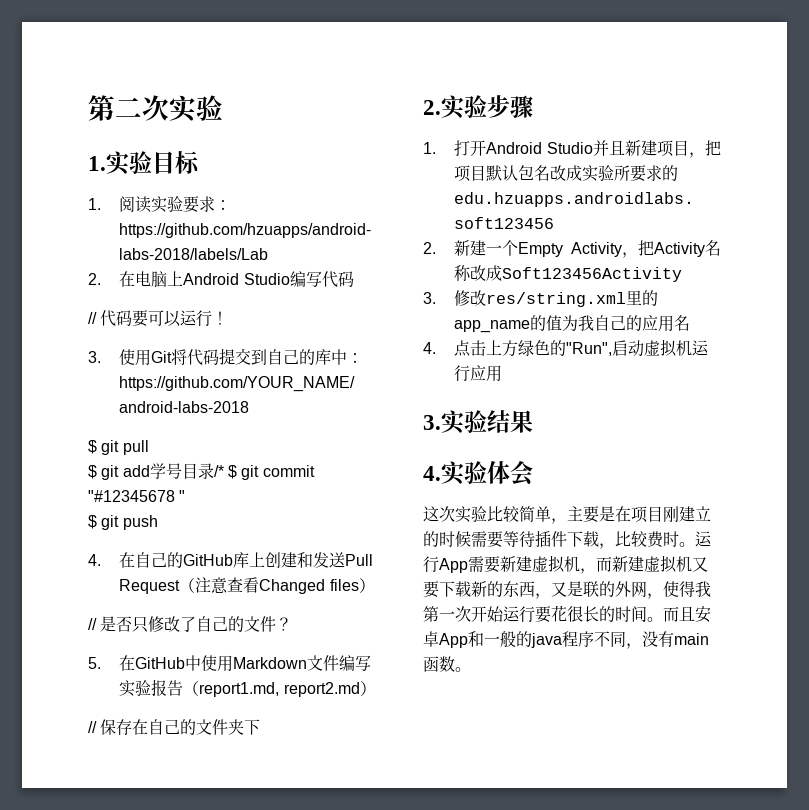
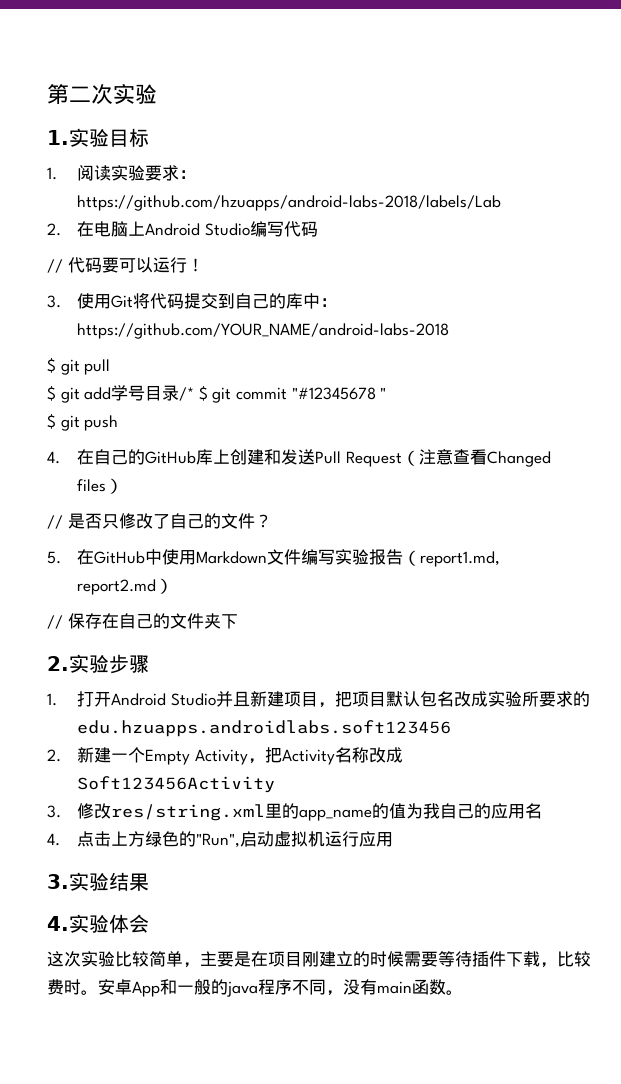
- 运行App需要新建虚拟机，而新建虚拟机又要下载新的东西，又是联的外网，使得我第一次开始运行要花很长的时间。而且安卓App和一般的java程序不同，没有main函数。
+ 安卓App和一般的java程序不同，没有main函数。

